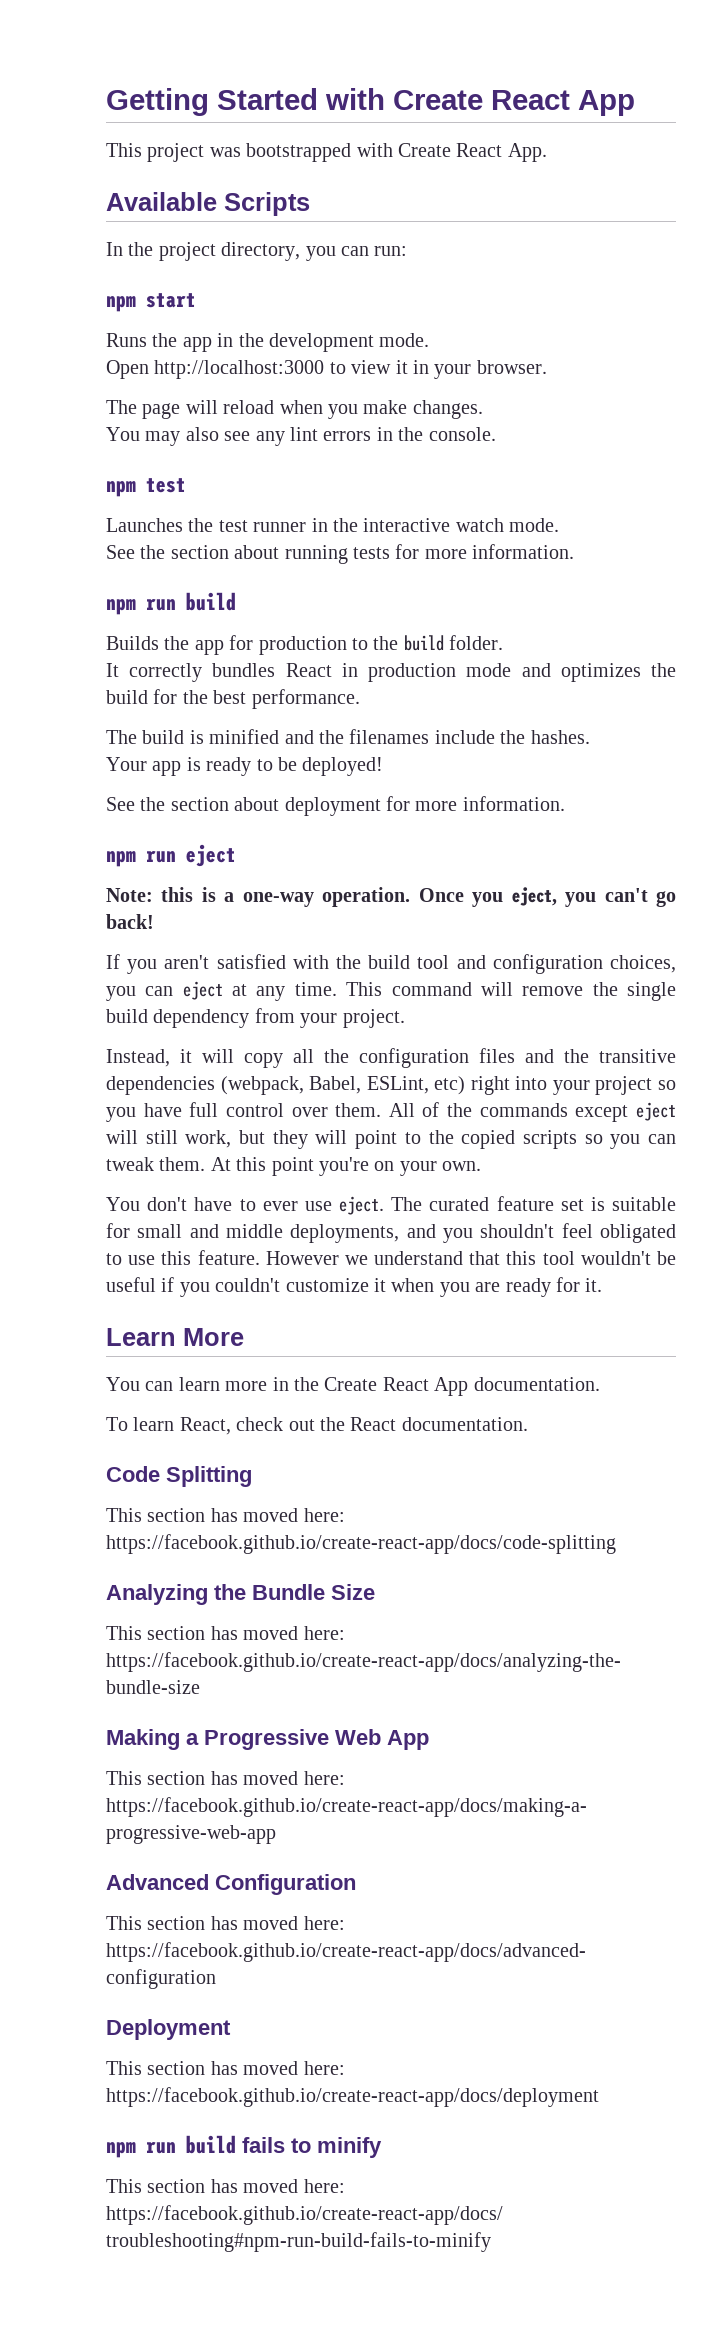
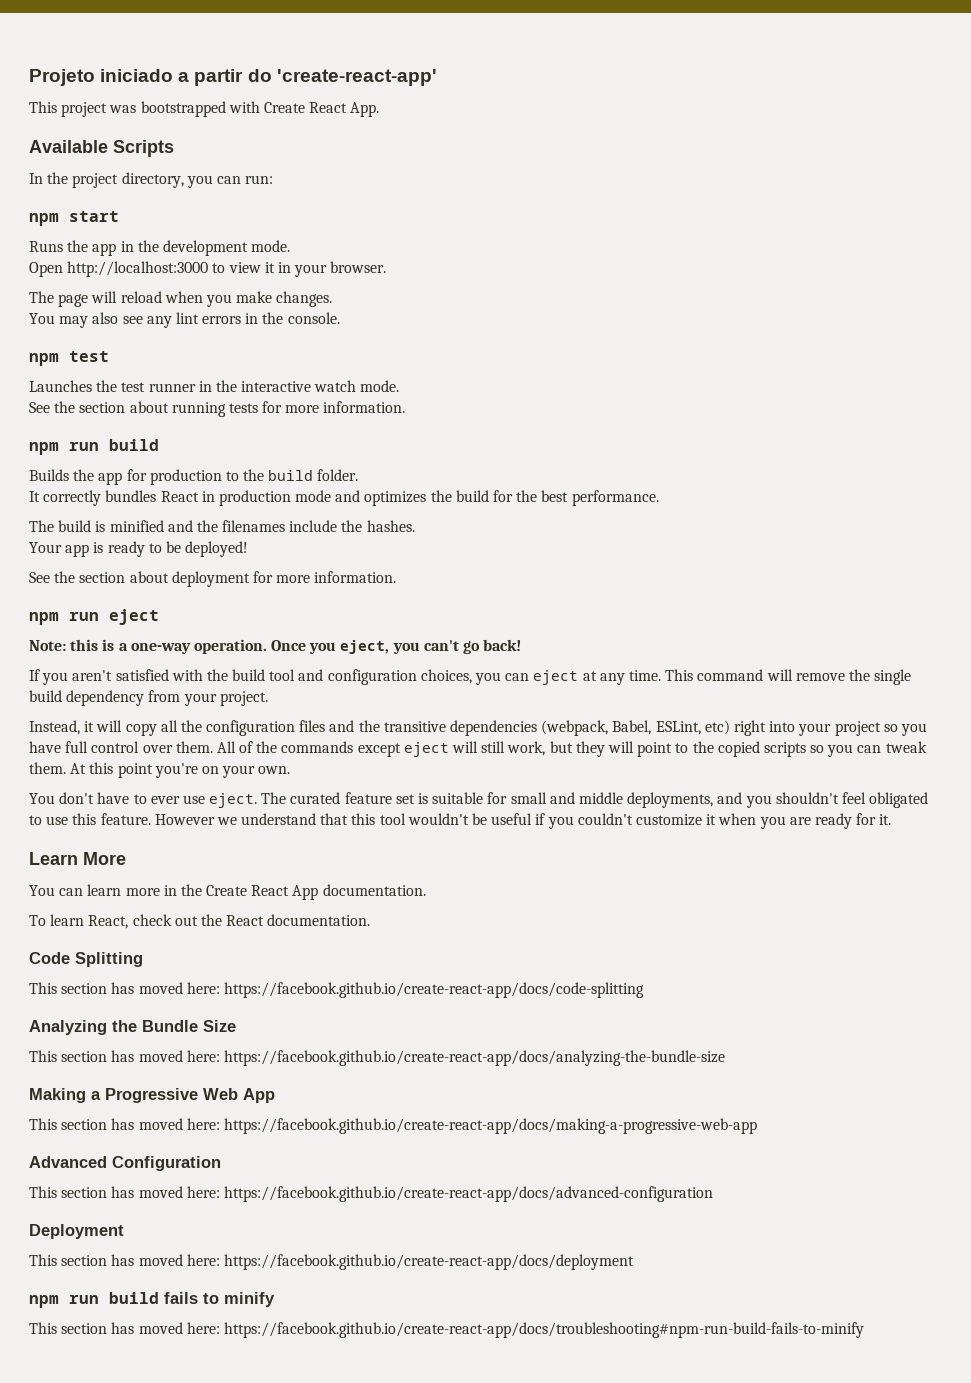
- Getting Started with Create React App
+ Projeto iniciado a partir do 'create-react-app'

